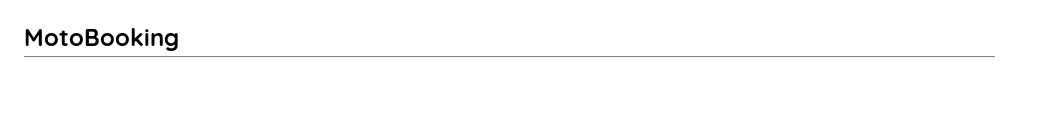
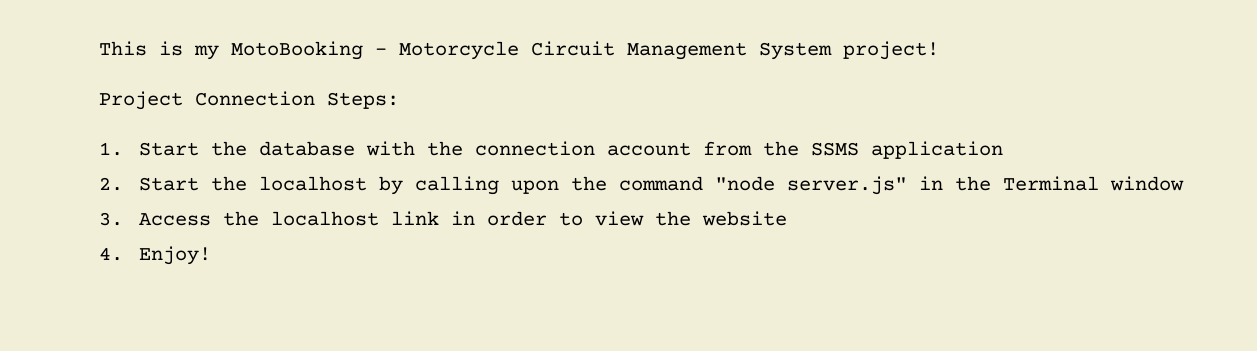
- MotoBooking
+ This is my MotoBooking - Motorcycle Circuit Management System project!
+ Project Connection Steps:
+ 1. Start the database with the connection account from the SSMS application
+ 2. Start the localhost by calling upon the command "node server.js" in the Terminal window
+ 3. Access the localhost link in order to view the website
+ 4. Enjoy!

